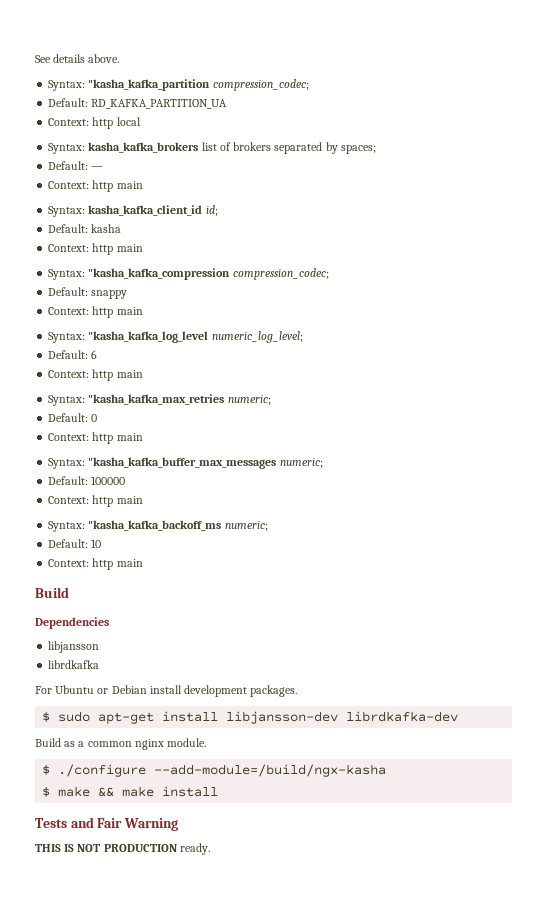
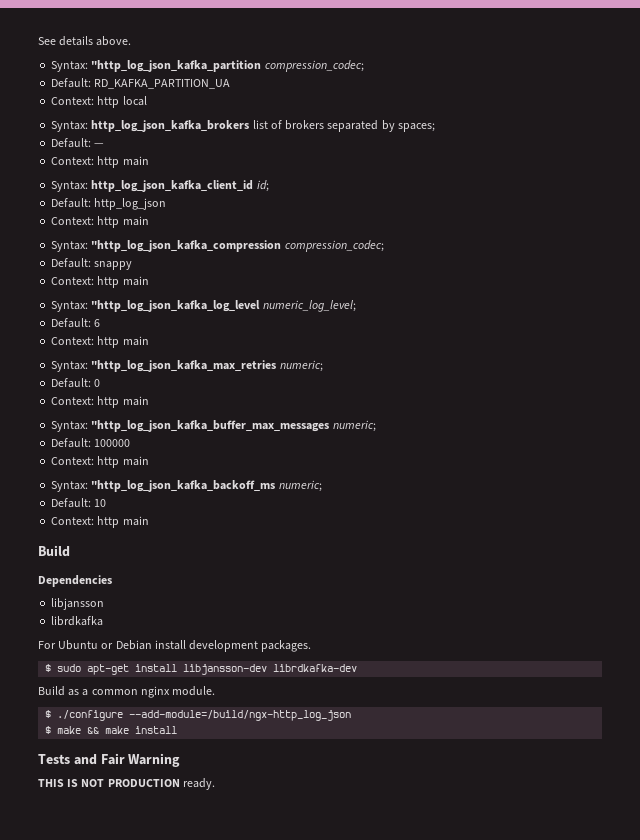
- Syntax: "kasha_kafka_partition compression_codec;
+ Syntax: "http_log_json_kafka_partition compression_codec;
- Syntax: kasha_kafka_brokers list of brokers separated by spaces;
+ Syntax: http_log_json_kafka_brokers list of brokers separated by spaces;
- Syntax: kasha_kafka_client_id id;
+ Syntax: http_log_json_kafka_client_id id;
- Default: kasha
+ Default: http_log_json
  Context: http main
- Syntax: "kasha_kafka_compression compression_codec;
+ Syntax: "http_log_json_kafka_compression compression_codec;
- Syntax: "kasha_kafka_log_level numeric_log_level;
+ Syntax: "http_log_json_kafka_log_level numeric_log_level;
- Syntax: "kasha_kafka_max_retries numeric;
+ Syntax: "http_log_json_kafka_max_retries numeric;
- Syntax: "kasha_kafka_buffer_max_messages numeric;
+ Syntax: "http_log_json_kafka_buffer_max_messages numeric;
- Syntax: "kasha_kafka_backoff_ms numeric;
+ Syntax: "http_log_json_kafka_backoff_ms numeric;
- $ ./configure --add-module=/build/ngx-kasha
+ $ ./configure --add-module=/build/ngx-http_log_json

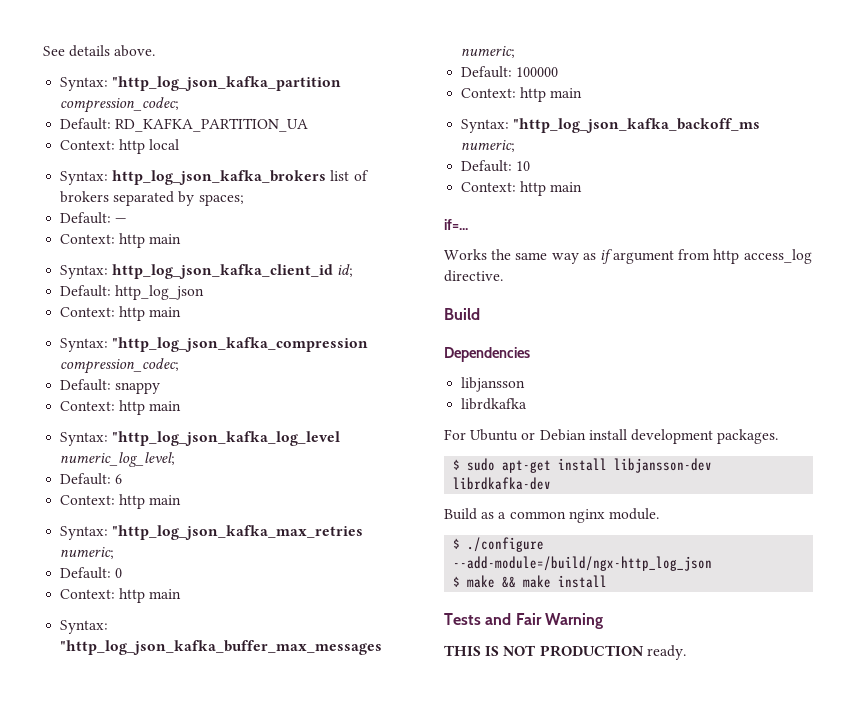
+ if=...
+ Works the same way as if argument from http access_log directive.

